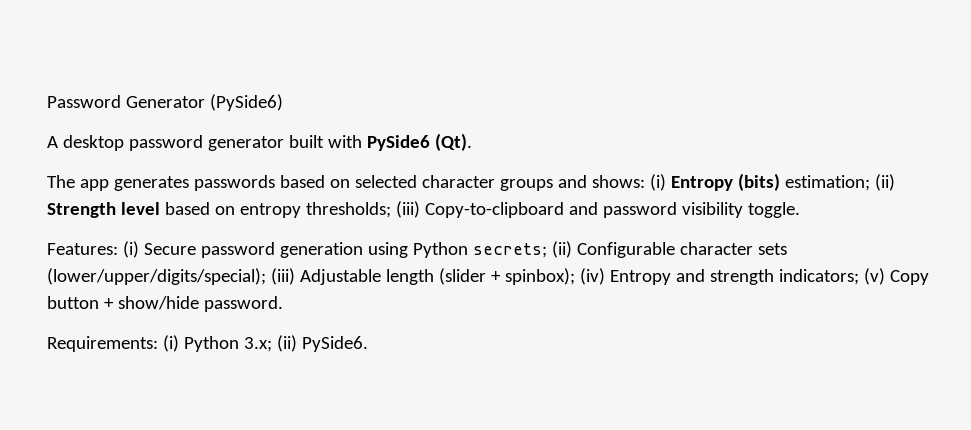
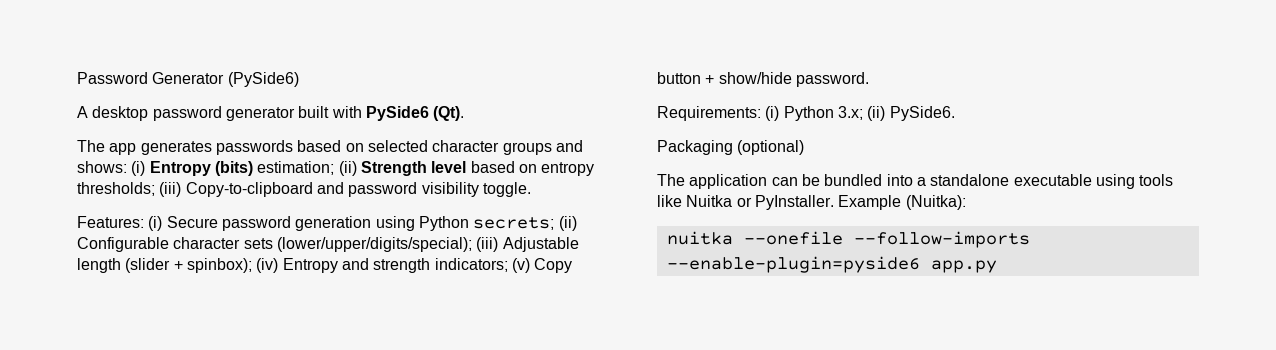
+ Packaging (optional)
+ The application can be bundled into a standalone executable using tools like Nuitka or PyInstaller. Example (Nuitka):
+ nuitka --onefile --follow-imports --enable-plugin=pyside6 app.py

